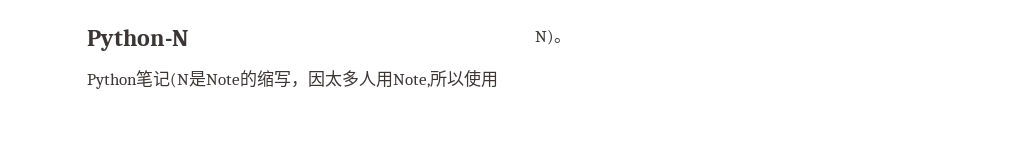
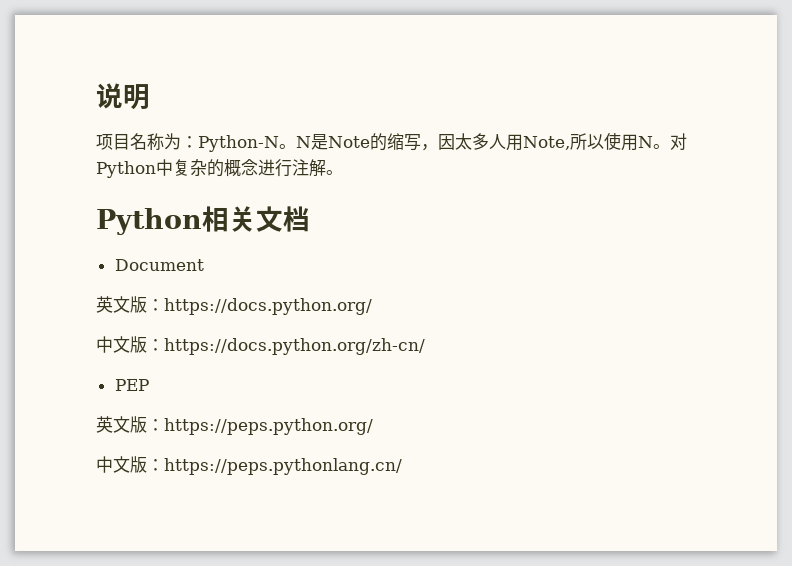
- Python-N
- Python笔记(N是Note的缩写，因太多人用Note,所以使用N)。
+ 说明
+ 项目名称为：Python-N。N是Note的缩写，因太多人用Note,所以使用N。对Python中复杂的概念进行注解。
+ Python相关文档
+ Document
+ 英文版：https://docs.python.org/
+ 中文版：https://docs.python.org/zh-cn/
+ PEP
+ 英文版：https://peps.python.org/
+ 中文版：https://peps.pythonlang.cn/

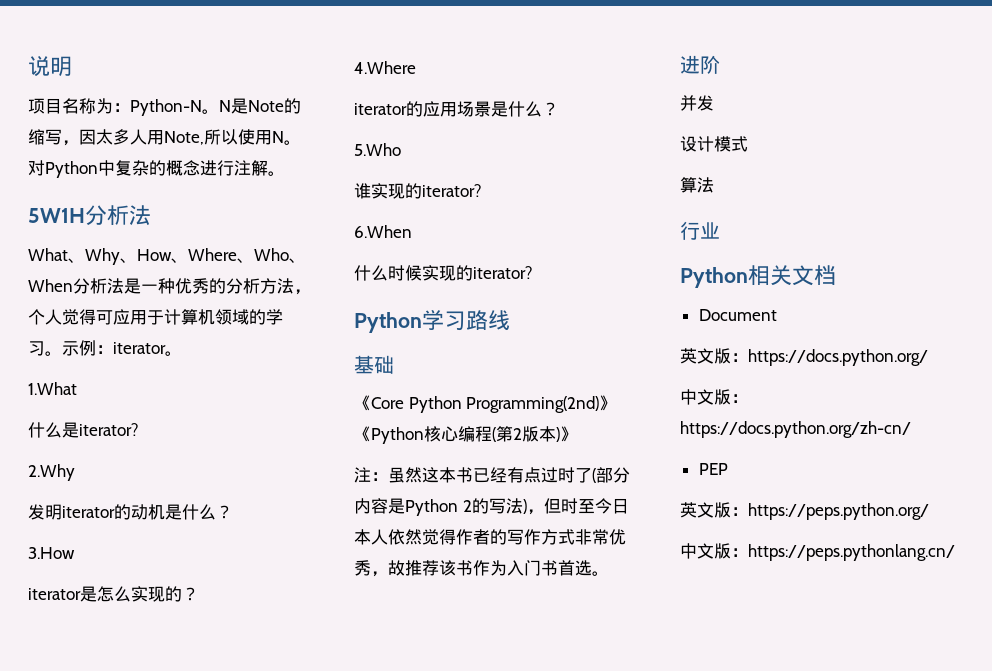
+ 5W1H分析法
+ What、Why、How、Where、Who、When分析法是一种优秀的分析方法，个人觉得可应用于计算机领域的学习。示例：iterator。
+ 1.What
+ 什么是iterator?
+ 2.Why
+ 发明iterator的动机是什么？
+ 3.How
+ iterator是怎么实现的？
+ 4.Where
+ iterator的应用场景是什么？
+ 5.Who
+ 谁实现的iterator?
+ 6.When
+ 什么时候实现的iterator?
+ Python学习路线
+ 基础
+ 《Core Python Programming(2nd)》《Python核心编程(第2版本)》
+ 注：虽然这本书已经有点过时了(部分内容是Python 2的写法)，但时至今日本人依然觉得作者的写作方式非常优秀，故推荐该书作为入门书首选。
+ 进阶
+ 并发
+ 设计模式
+ 算法
+ 行业

